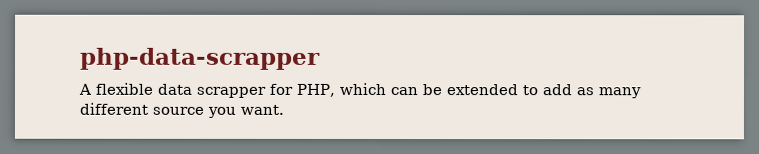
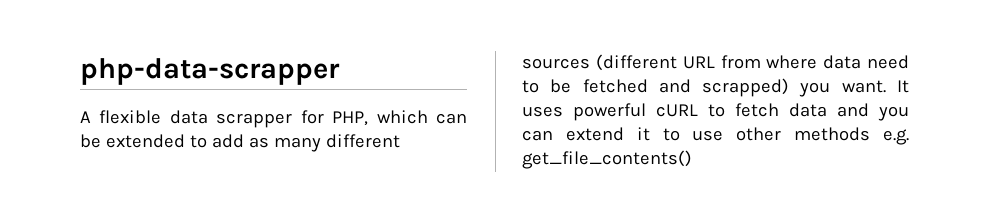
- A flexible data scrapper for PHP, which can be extended to add as many different source you want.
+ A flexible data scrapper for PHP, which can be extended to add as many different sources (different URL from where data need to be fetched and scrapped) you want. It uses powerful cURL to fetch data and you can extend it to use other methods e.g. get_file_contents()

